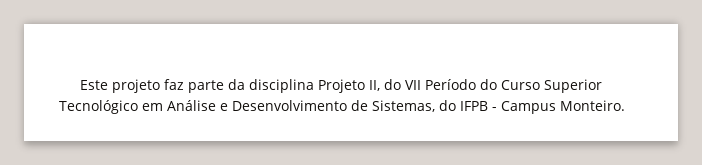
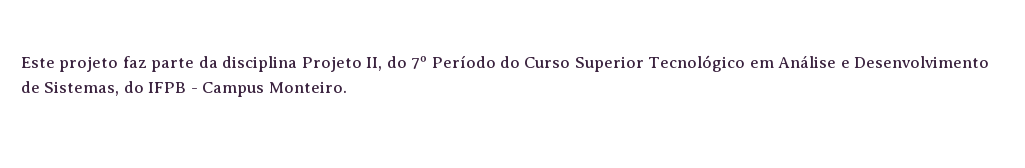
- Este projeto faz parte da disciplina Projeto II, do VII Período do Curso Superior Tecnológico em Análise e Desenvolvimento de Sistemas, do IFPB - Campus Monteiro.
+ Este projeto faz parte da disciplina Projeto II, do 7º Período do Curso Superior Tecnológico em Análise e Desenvolvimento de Sistemas, do IFPB - Campus Monteiro.

